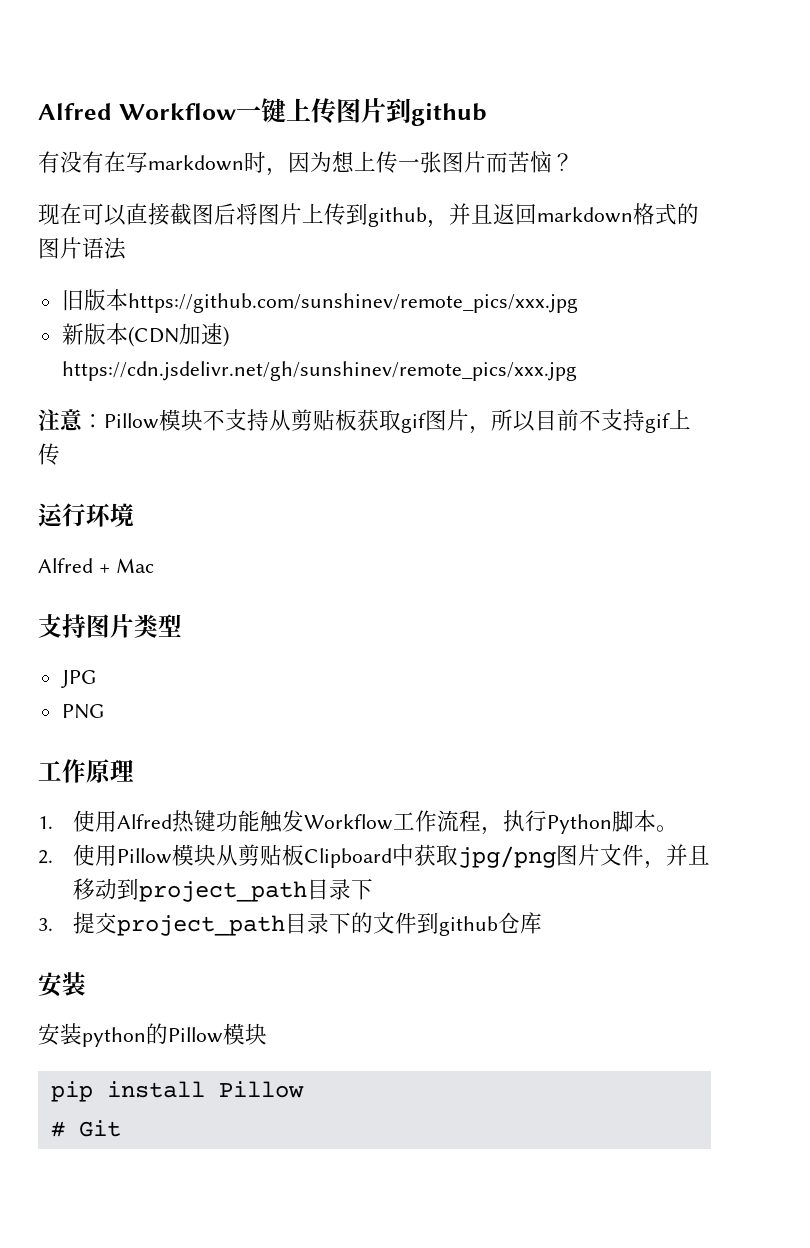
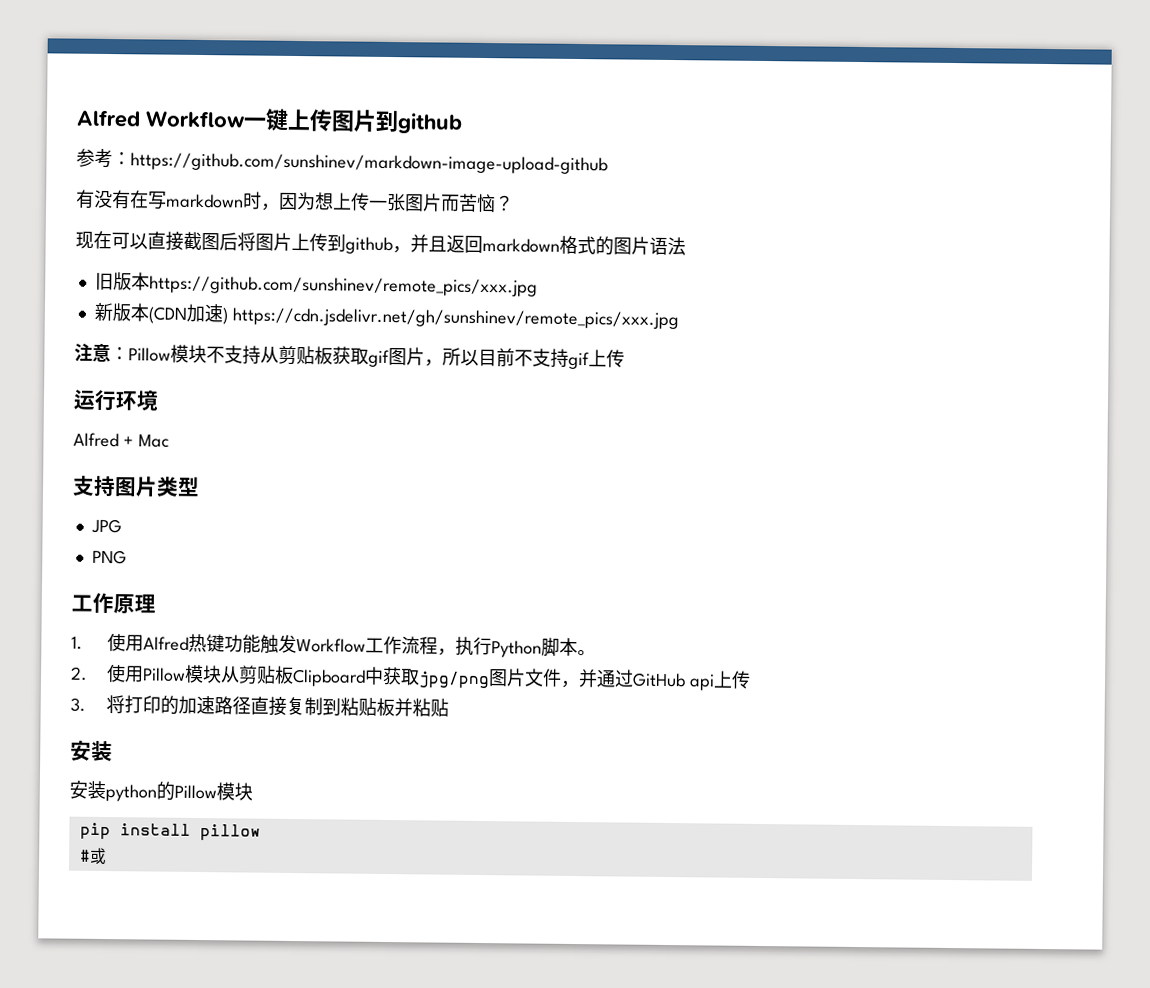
+ 参考：https://github.com/sunshinev/markdown-image-upload-github
- 2.使用Pillow模块从剪贴板Clipboard中获取jpg/png图片文件，并且移动到project_path目录下
- 3.提交project_path目录下的文件到github仓库
+ 2.使用Pillow模块从剪贴板Clipboard中获取jpg/png图片文件，并通过GitHub api上传
+ 3.将打印的加速路径直接复制到粘贴板并粘贴
- pip install Pillow
+ pip install pillow
- # Git
+ #或

